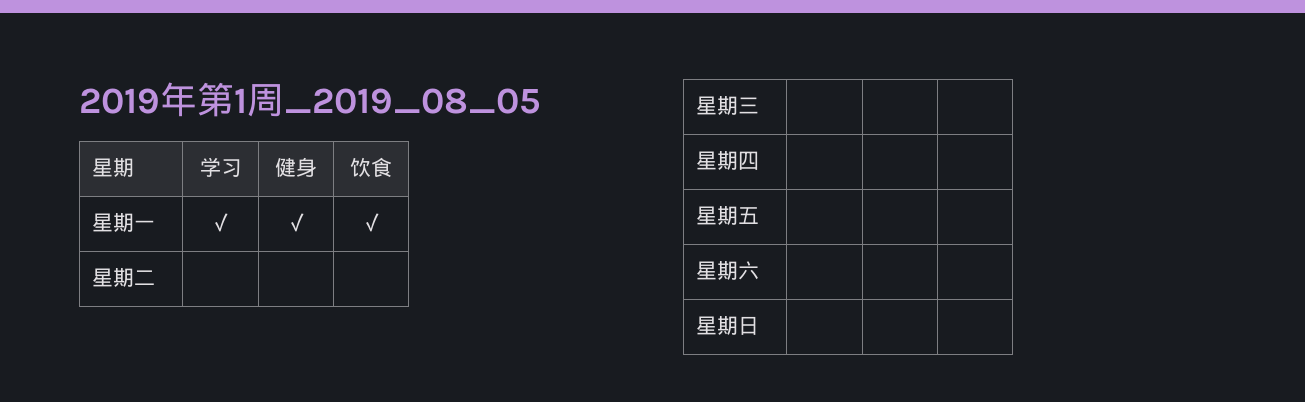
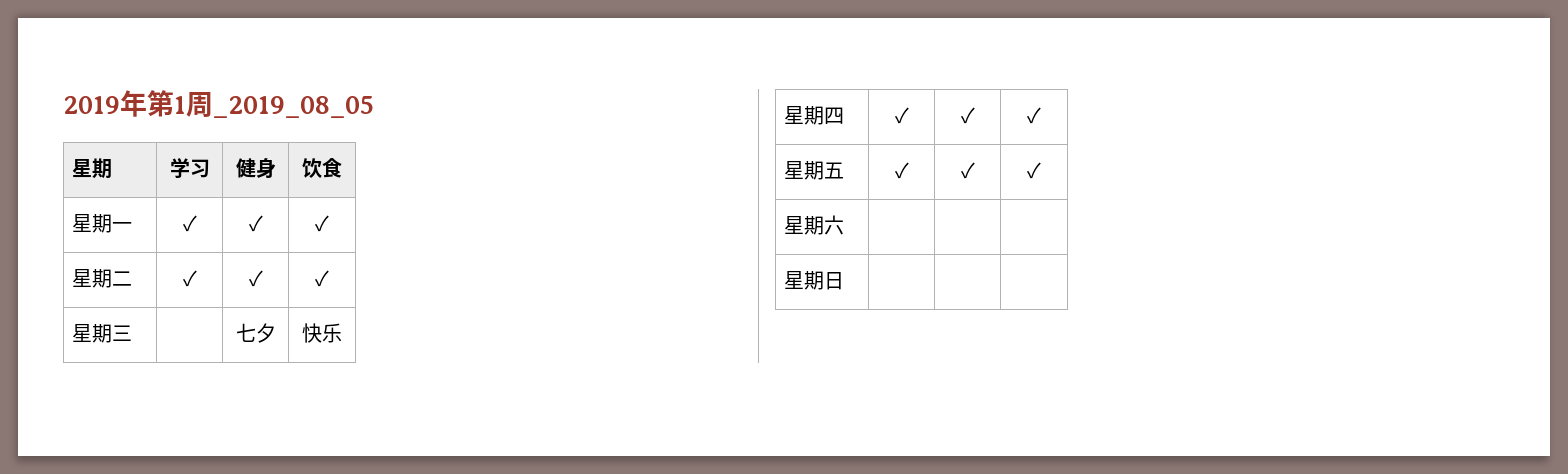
- 星期二 | | |
+ 星期二 | ✓ | ✓ | ✓
- 星期三 | | |
+ 星期三 | | 七夕 | 快乐
- 星期四 | | |
+ 星期四 | ✓ | ✓ | ✓
- 星期五 | | |
+ 星期五 | ✓ | ✓ | ✓

